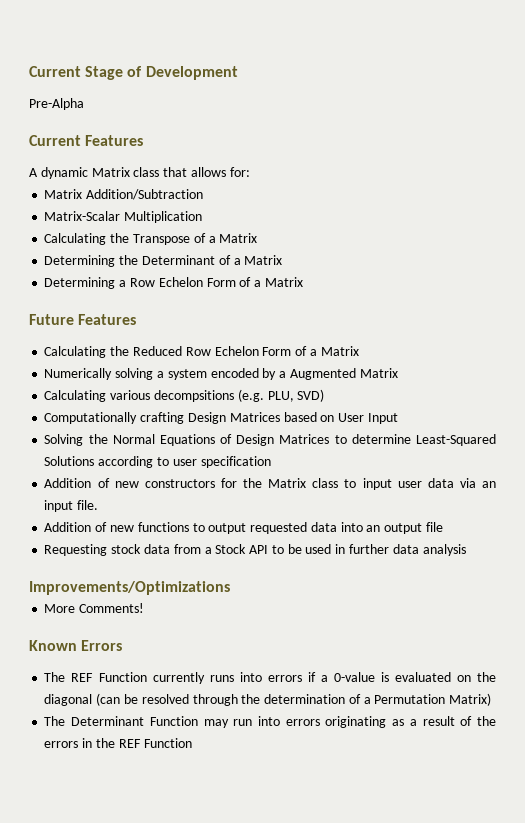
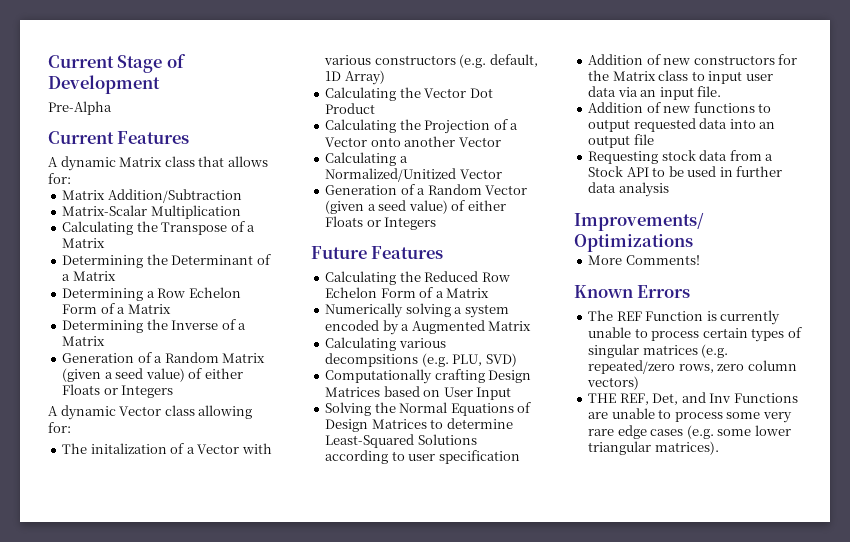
+ Determining the Inverse of a Matrix
+ Generation of a Random Matrix (given a seed value) of either Floats or Integers
+ A dynamic Vector class allowing for:
+ The initalization of a Vector with various constructors (e.g. default, 1D Array)
+ Calculating the Vector Dot Product
+ Calculating the Projection of a Vector onto another Vector
+ Calculating a Normalized/Unitized Vector
+ Generation of a Random Vector (given a seed value) of either Floats or Integers
- The REF Function currently runs into errors if a 0-value is evaluated on the diagonal (can be resolved through the determination of a Permutation Matrix)
- The Determinant Function may run into errors originating as a result of the errors in the REF Function
+ The REF Function is currently unable to process certain types of singular matrices (e.g. repeated/zero rows, zero column vectors)
+ THE REF, Det, and Inv Functions are unable to process some very rare edge cases (e.g. some lower triangular matrices).

